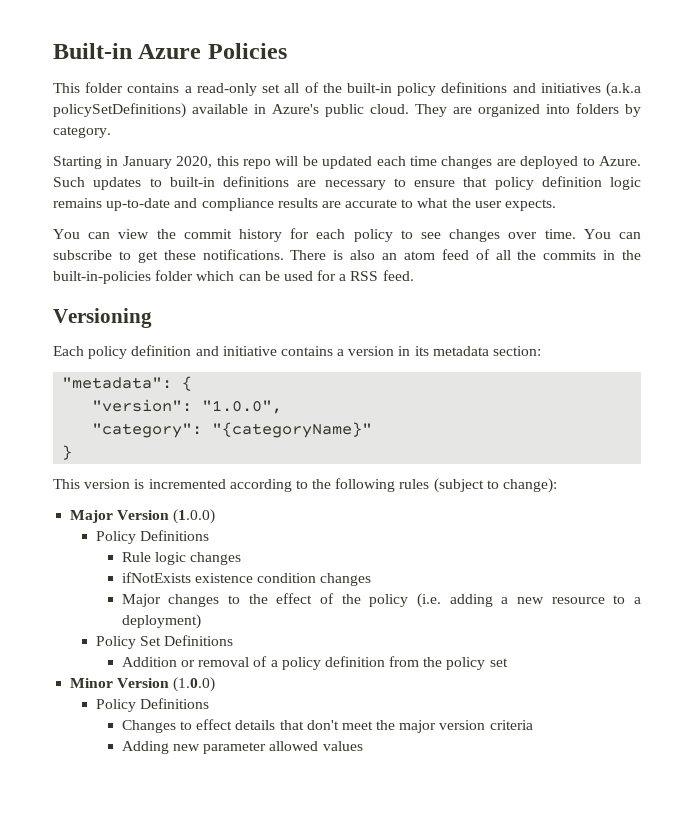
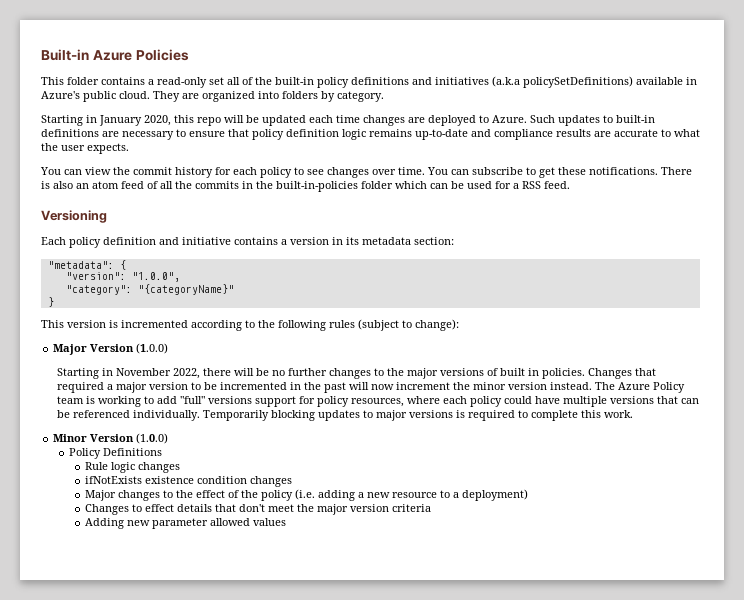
+ Starting in November 2022, there will be no further changes to the major versions of built in policies. Changes that required a major version to be incremented in the past will now increment the minor version instead. The Azure Policy team is working to add "full" versions support for policy resources, where each policy could have multiple versions that can be referenced individually. Temporarily blocking updates to major versions is required to complete this work.
+ Minor Version (1.0.0)
- Policy Set Definitions
- Addition or removal of a policy definition from the policy set
- Minor Version (1.0.0)
- Policy Definitions

